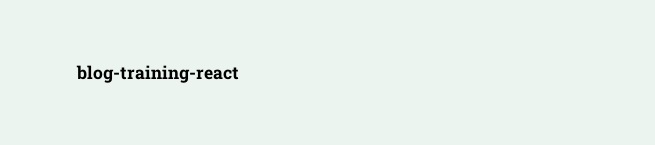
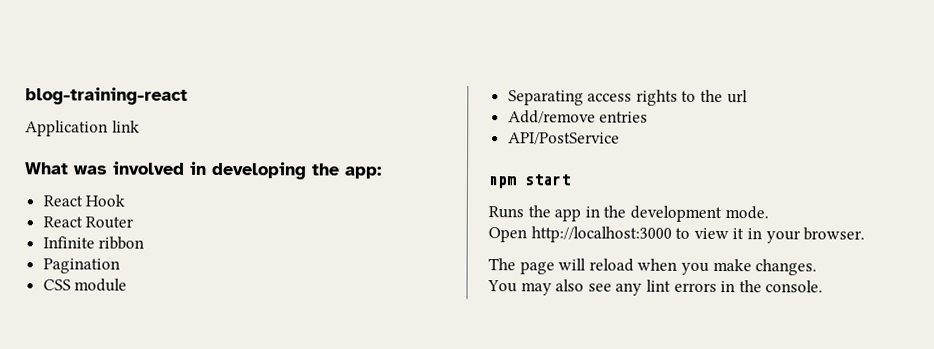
+ Application link
+ What was involved in developing the app:
+ React Hook
+ React Router
+ Infinite ribbon
+ Pagination
+ CSS module
+ Separating access rights to the url
+ Add/remove entries
+ API/PostService
+ npm start
+ Runs the app in the development mode.
+ Open http://localhost:3000 to view it in your browser.
+ The page will reload when you make changes.
+ You may also see any lint errors in the console.

